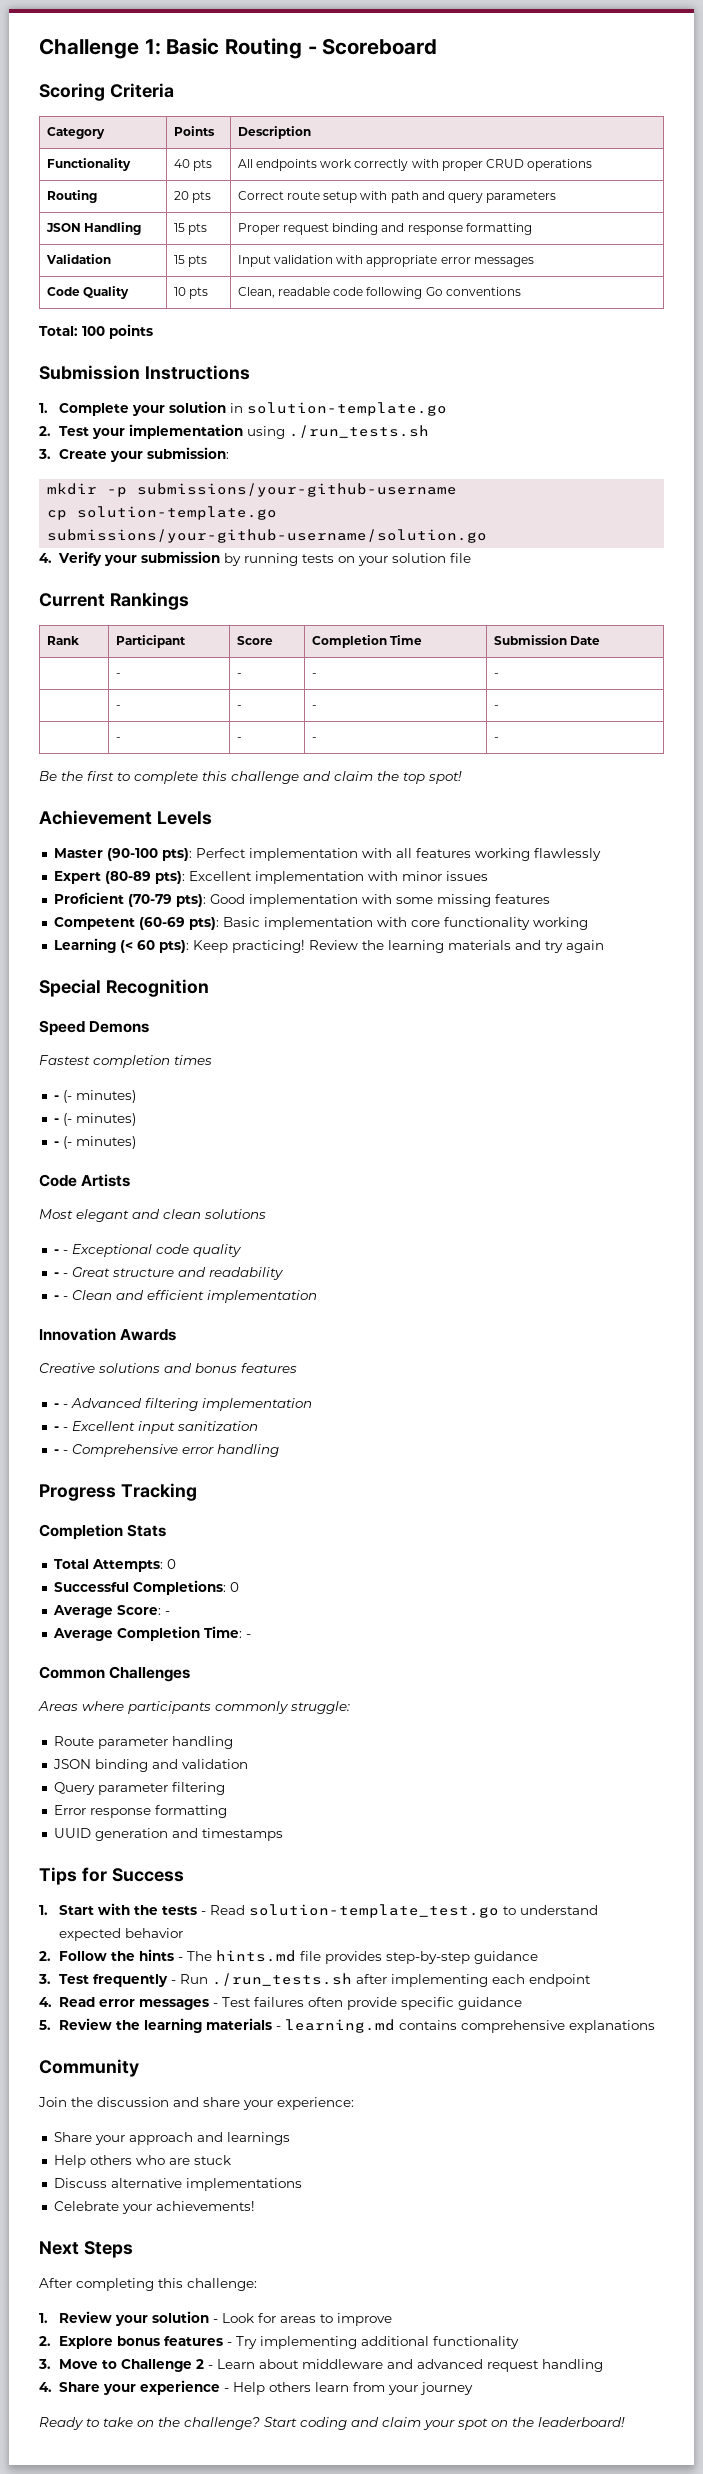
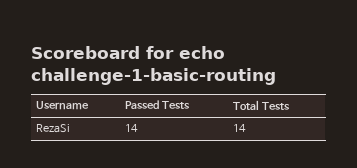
- Challenge 1: Basic Routing - Scoreboard
- Scoring Criteria
- Category | Points | Description
- Functionality | 40 pts | All endpoints work correctly with proper CRUD operations
- Routing | 20 pts | Correct route setup with path and query parameters
- JSON Handling | 15 pts | Proper request binding and response formatting
- Validation | 15 pts | Input validation with appropriate error messages
- Code Quality | 10 pts | Clean, readable code following Go conventions
- Total: 100 points
- Submission Instructions
- 1. Complete your solution in solution-template.go
- 2. Test your implementation using ./run_tests.sh
- 3. Create your submission:
- mkdir -p submissions/your-github-username
- cp solution-template.go submissions/your-github-username/solution.go
- 4. Verify your submission by running tests on your solution file
- Current Rankings
- Rank | Participant | Score | Completion Time | Submission Date
- | - | - | - | -
- | - | - | - | -
- | - | - | - | -
- Be the first to complete this challenge and claim the top spot!
- Achievement Levels
- Master (90-100 pts): Perfect implementation with all features working flawlessly
- Expert (80-89 pts): Excellent implementation with minor issues
- Proficient (70-79 pts): Good implementation with some missing features
- Competent (60-69 pts): Basic implementation with core functionality working
- Learning (< 60 pts): Keep practicing! Review the learning materials and try again
- Special Recognition
- Speed Demons
- Fastest completion times
- - (- minutes)
- - (- minutes)
- - (- minutes)
- Code Artists
- Most elegant and clean solutions
- - - Exceptional code quality
- - - Great structure and readability
- - - Clean and efficient implementation
- Innovation Awards
- Creative solutions and bonus features
- - - Advanced filtering implementation
- - - Excellent input sanitization
- - - Comprehensive error handling
- Progress Tracking
- Completion Stats
- Total Attempts: 0
- Successful Completions: 0
- Average Score: -
- Average Completion Time: -
- Common Challenges
- Areas where participants commonly struggle:
- Route parameter handling
- JSON binding and validation
- Query parameter filtering
- Error response formatting
- UUID generation and timestamps
- Tips for Success
- 1. Start with the tests - Read solution-template_test.go to understand expected behavior
- 2. Follow the hints - The hints.md file provides step-by-step guidance
- 3. Test frequently - Run ./run_tests.sh after implementing each endpoint
- 4. Read error messages - Test failures often provide specific guidance
- 5. Review the learning materials - learning.md contains comprehensive explanations
- Community
- Join the discussion and share your experience:
- Share your approach and learnings
- Help others who are stuck
- Discuss alternative implementations
- Celebrate your achievements!
- Next Steps
- After completing this challenge:
- 1. Review your solution - Look for areas to improve
- 2. Explore bonus features - Try implementing additional functionality
- 3. Move to Challenge 2 - Learn about middleware and advanced request handling
- 4. Share your experience - Help others learn from your journey
- Ready to take on the challenge? Start coding and claim your spot on the leaderboard!
+ Scoreboard for echo challenge-1-basic-routing
+ Username | Passed Tests | Total Tests
+ RezaSi | 14 | 14

